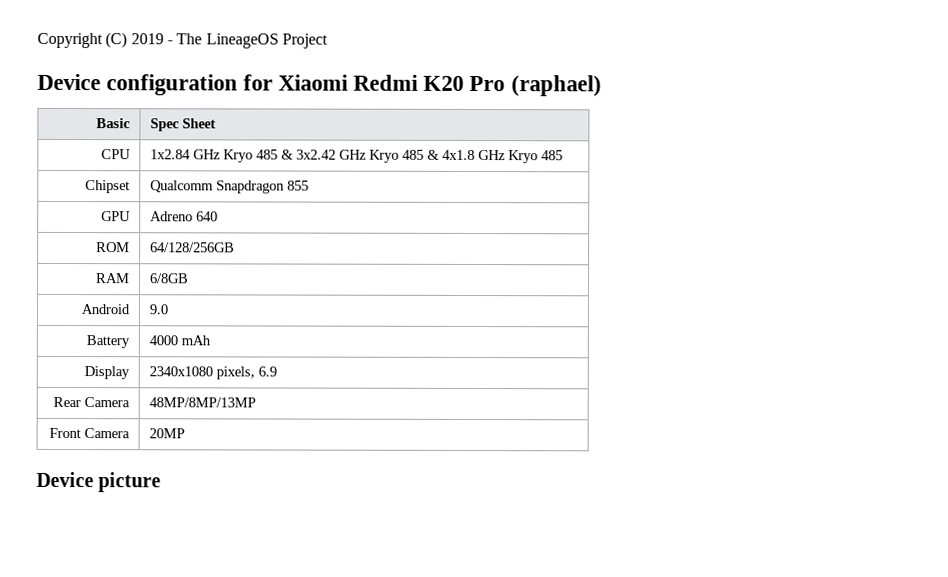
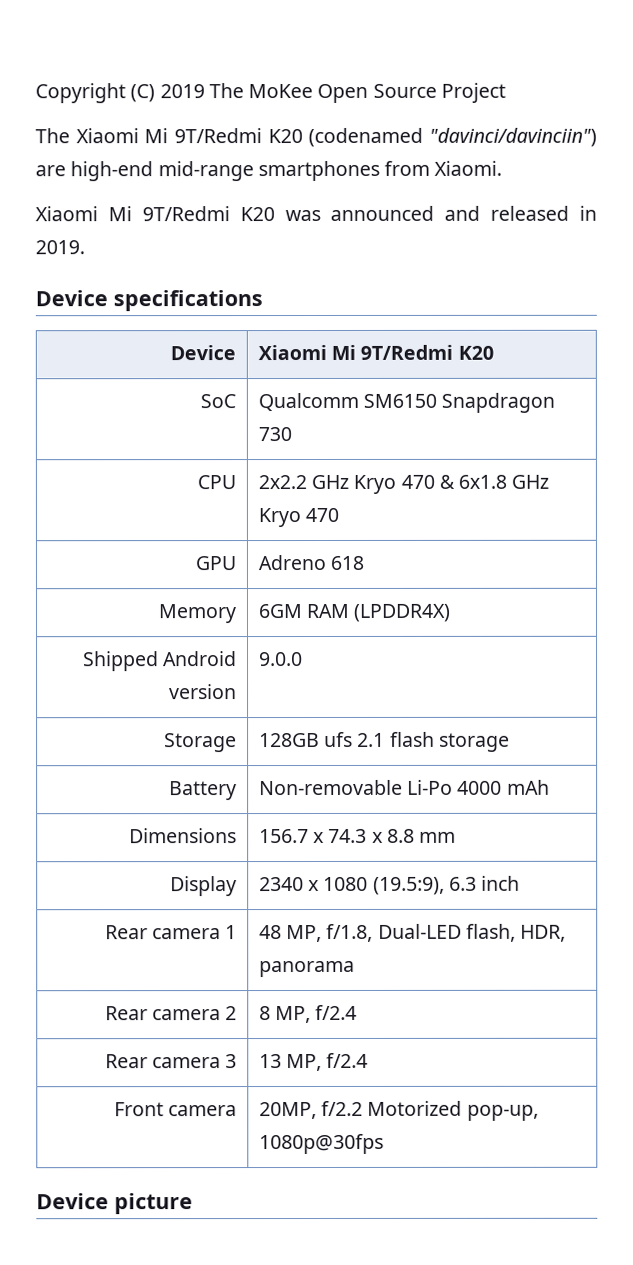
- Copyright (C) 2019 - The LineageOS Project
- Device configuration for Xiaomi Redmi K20 Pro (raphael)
- Basic | Spec Sheet
+ Copyright (C) 2019 The MoKee Open Source Project
+ The Xiaomi Mi 9T/Redmi K20 (codenamed "davinci/davinciin") are high-end mid-range smartphones from Xiaomi.
+ Xiaomi Mi 9T/Redmi K20 was announced and released in 2019.
+ Device specifications
+ Device | Xiaomi Mi 9T/Redmi K20
+ SoC | Qualcomm SM6150 Snapdragon 730
- CPU | 1x2.84 GHz Kryo 485 & 3x2.42 GHz Kryo 485 & 4x1.8 GHz Kryo 485
- Chipset | Qualcomm Snapdragon 855
- GPU | Adreno 640
- ROM | 64/128/256GB
- RAM | 6/8GB
- Android | 9.0
+ CPU | 2x2.2 GHz Kryo 470 & 6x1.8 GHz Kryo 470
+ GPU | Adreno 618
+ Memory | 6GM RAM (LPDDR4X)
+ Shipped Android version | 9.0.0
+ Storage | 128GB ufs 2.1 flash storage
- Battery | 4000 mAh
+ Battery | Non-removable Li-Po 4000 mAh
- Display | 2340x1080 pixels, 6.9
- Rear Camera | 48MP/8MP/13MP
- Front Camera | 20MP
+ Dimensions | 156.7 x 74.3 x 8.8 mm
+ Display | 2340 x 1080 (19.5:9), 6.3 inch
+ Rear camera 1 | 48 MP, f/1.8, Dual-LED flash, HDR, panorama
+ Rear camera 2 | 8 MP, f/2.4
+ Rear camera 3 | 13 MP, f/2.4
+ Front camera | 20MP, f/2.2 Motorized pop-up, 1080p@30fps

